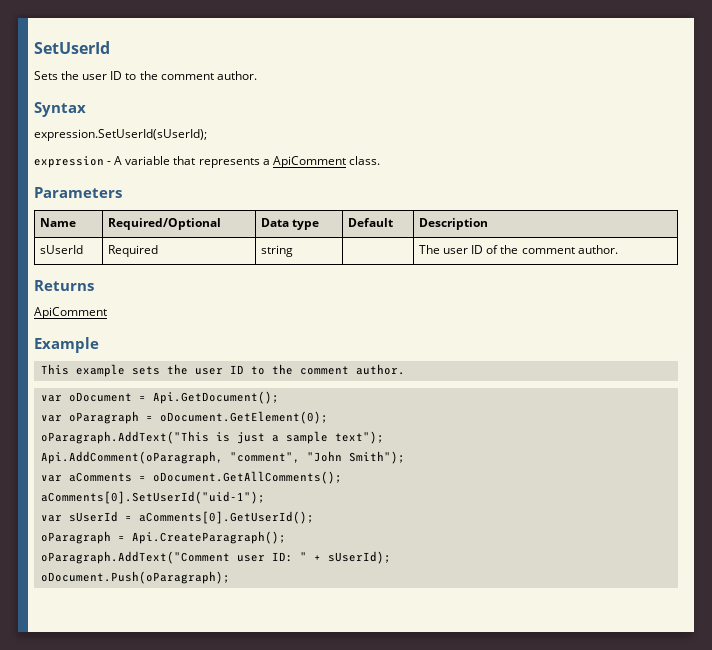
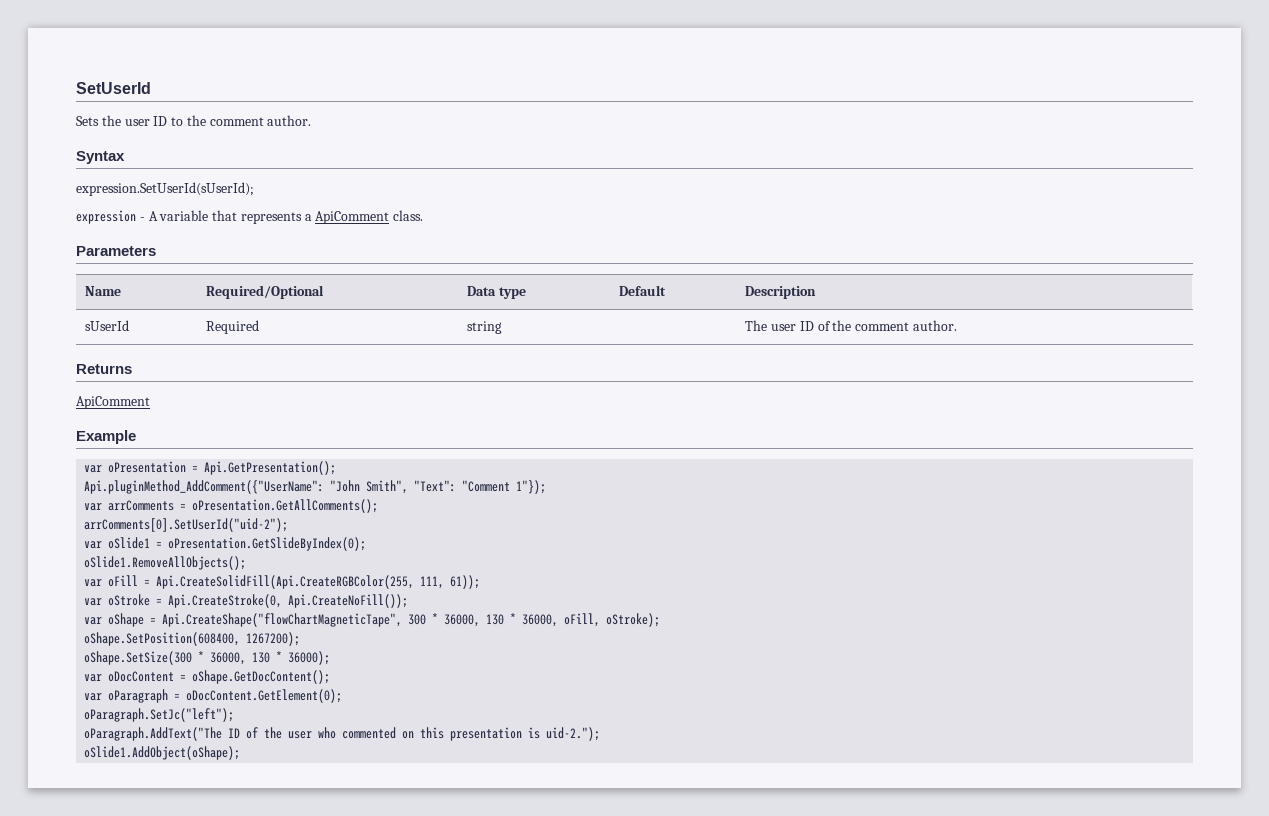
- This example sets the user ID to the comment author.
- var oDocument = Api.GetDocument();
- var oParagraph = oDocument.GetElement(0);
- oParagraph.AddText("This is just a sample text");
- Api.AddComment(oParagraph, "comment", "John Smith");
- var aComments = oDocument.GetAllComments();
- aComments[0].SetUserId("uid-1");
- var sUserId = aComments[0].GetUserId();
- oParagraph = Api.CreateParagraph();
- oParagraph.AddText("Comment user ID: " + sUserId);
- oDocument.Push(oParagraph);
+ var oPresentation = Api.GetPresentation();
+ Api.pluginMethod_AddComment({"UserName": "John Smith", "Text": "Comment 1"});
+ var arrComments = oPresentation.GetAllComments();
+ arrComments[0].SetUserId("uid-2");
+ var oSlide1 = oPresentation.GetSlideByIndex(0);
+ oSlide1.RemoveAllObjects();
+ var oFill = Api.CreateSolidFill(Api.CreateRGBColor(255, 111, 61));
+ var oStroke = Api.CreateStroke(0, Api.CreateNoFill());
+ var oShape = Api.CreateShape("flowChartMagneticTape", 300 * 36000, 130 * 36000, oFill, oStroke);
+ oShape.SetPosition(608400, 1267200);
+ oShape.SetSize(300 * 36000, 130 * 36000);
+ var oDocContent = oShape.GetDocContent();
+ var oParagraph = oDocContent.GetElement(0);
+ oParagraph.SetJc("left");
+ oParagraph.AddText("The ID of the user who commented on this presentation is uid-2.");
+ oSlide1.AddObject(oShape);

